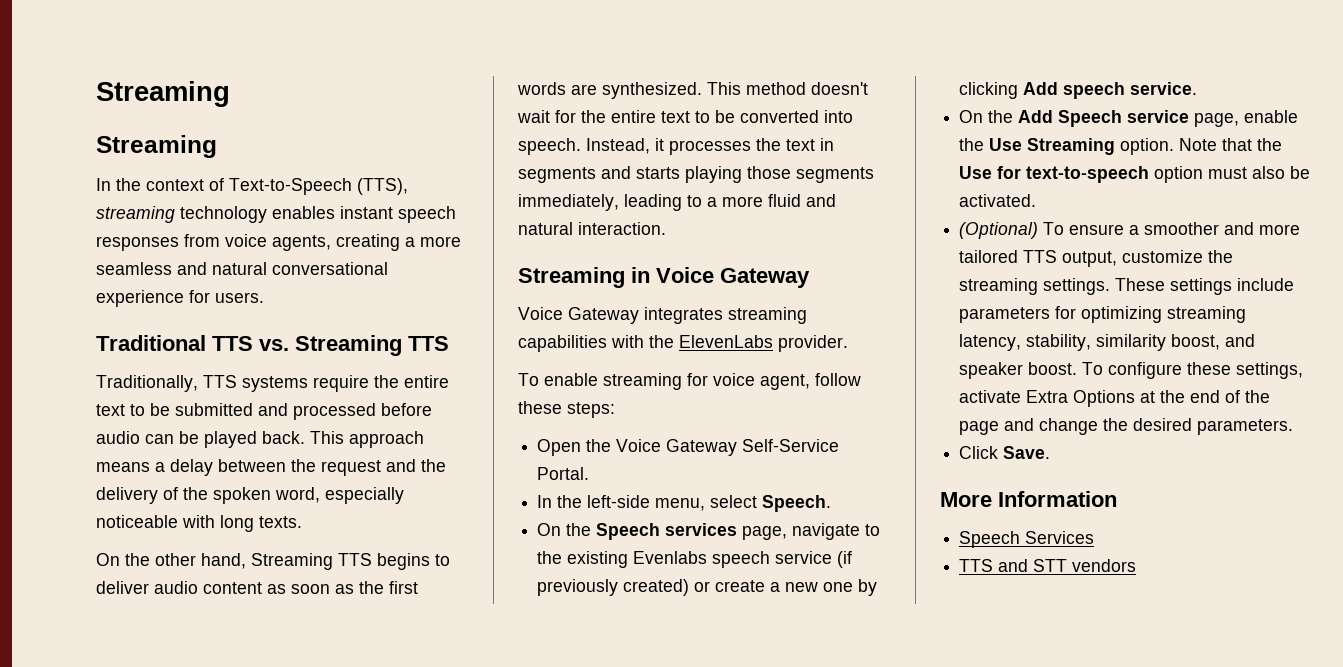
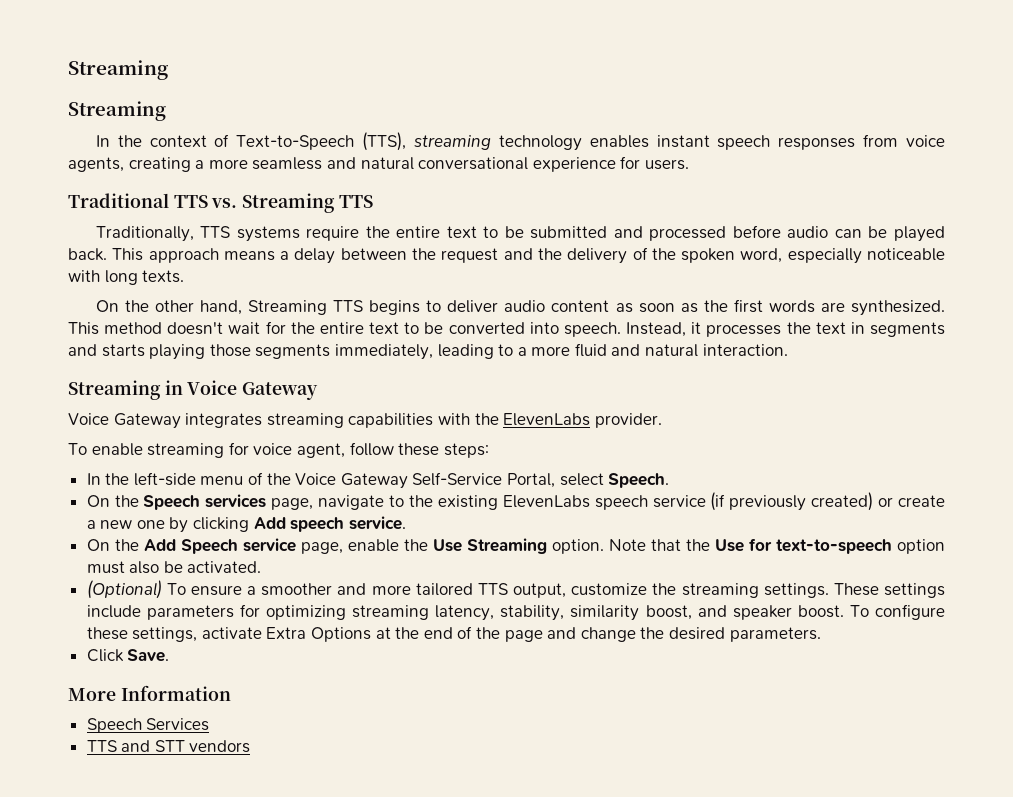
- Open the Voice Gateway Self-Service Portal.
- In the left-side menu, select Speech.
+ In the left-side menu of the Voice Gateway Self-Service Portal, select Speech.
- On the Speech services page, navigate to the existing Evenlabs speech service (if previously created) or create a new one by clicking Add speech service.
+ On the Speech services page, navigate to the existing ElevenLabs speech service (if previously created) or create a new one by clicking Add speech service.

